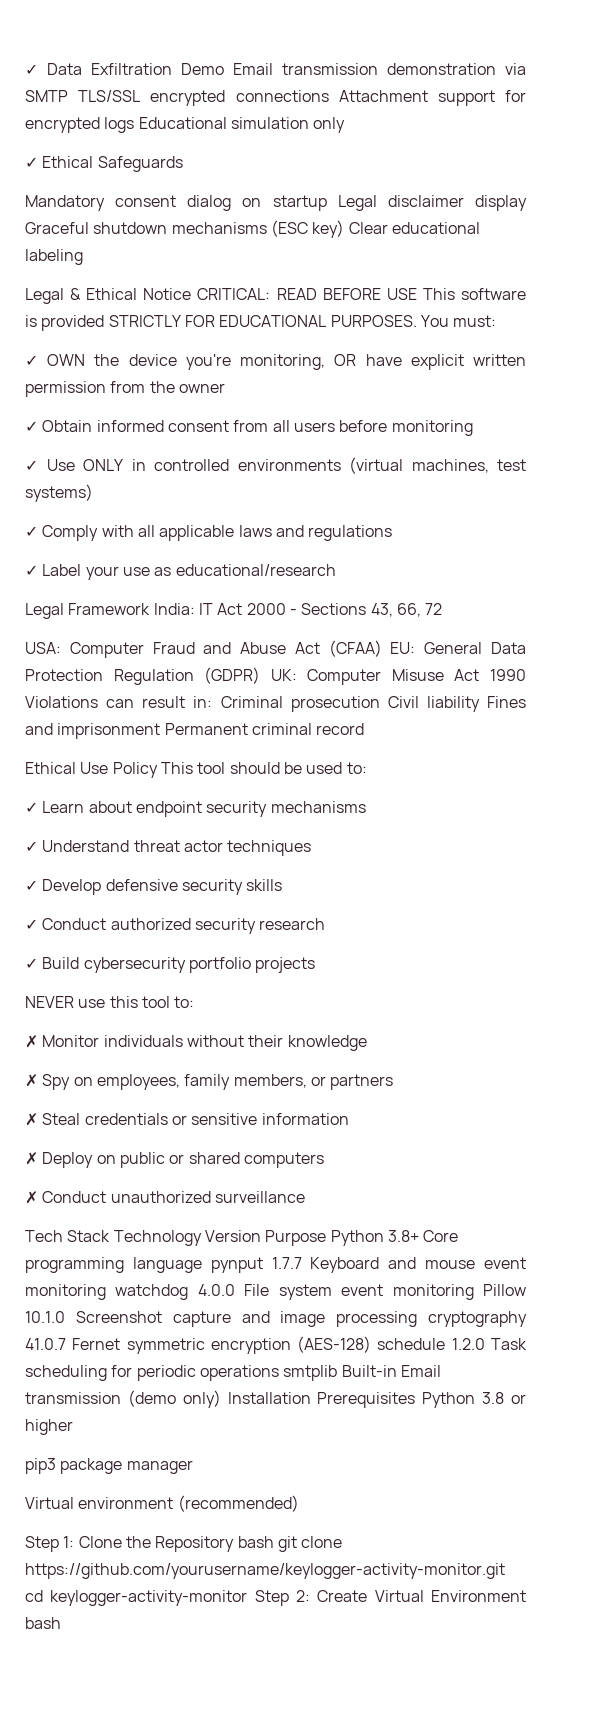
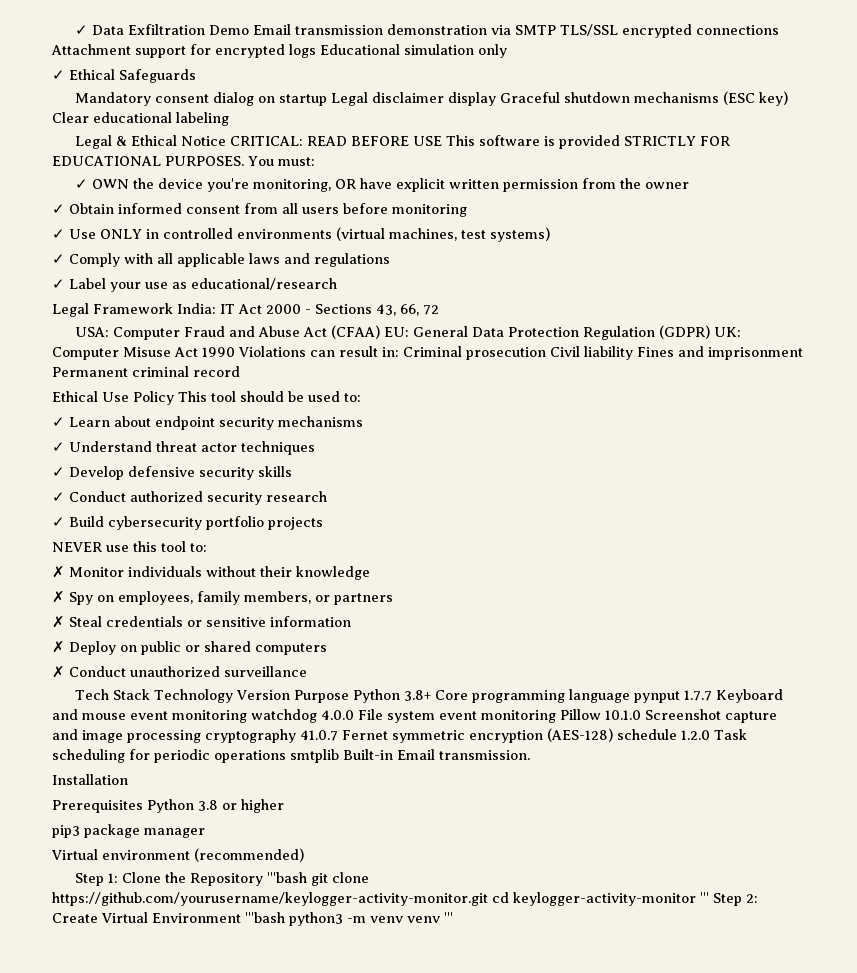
- Tech Stack Technology Version Purpose Python 3.8+ Core programming language pynput 1.7.7 Keyboard and mouse event monitoring watchdog 4.0.0 File system event monitoring Pillow 10.1.0 Screenshot capture and image processing cryptography 41.0.7 Fernet symmetric encryption (AES-128) schedule 1.2.0 Task scheduling for periodic operations smtplib Built-in Email transmission (demo only) Installation Prerequisites Python 3.8 or higher
+ Tech Stack Technology Version Purpose Python 3.8+ Core programming language pynput 1.7.7 Keyboard and mouse event monitoring watchdog 4.0.0 File system event monitoring Pillow 10.1.0 Screenshot capture and image processing cryptography 41.0.7 Fernet symmetric encryption (AES-128) schedule 1.2.0 Task scheduling for periodic operations smtplib Built-in Email transmission.
+ Installation
+ Prerequisites Python 3.8 or higher
- Step 1: Clone the Repository bash git clone https://github.com/yourusername/keylogger-activity-monitor.git cd keylogger-activity-monitor Step 2: Create Virtual Environment bash
+ Step 1: Clone the Repository '''bash git clone https://github.com/yourusername/keylogger-activity-monitor.git cd keylogger-activity-monitor ''' Step 2: Create Virtual Environment '''bash python3 -m venv venv '''

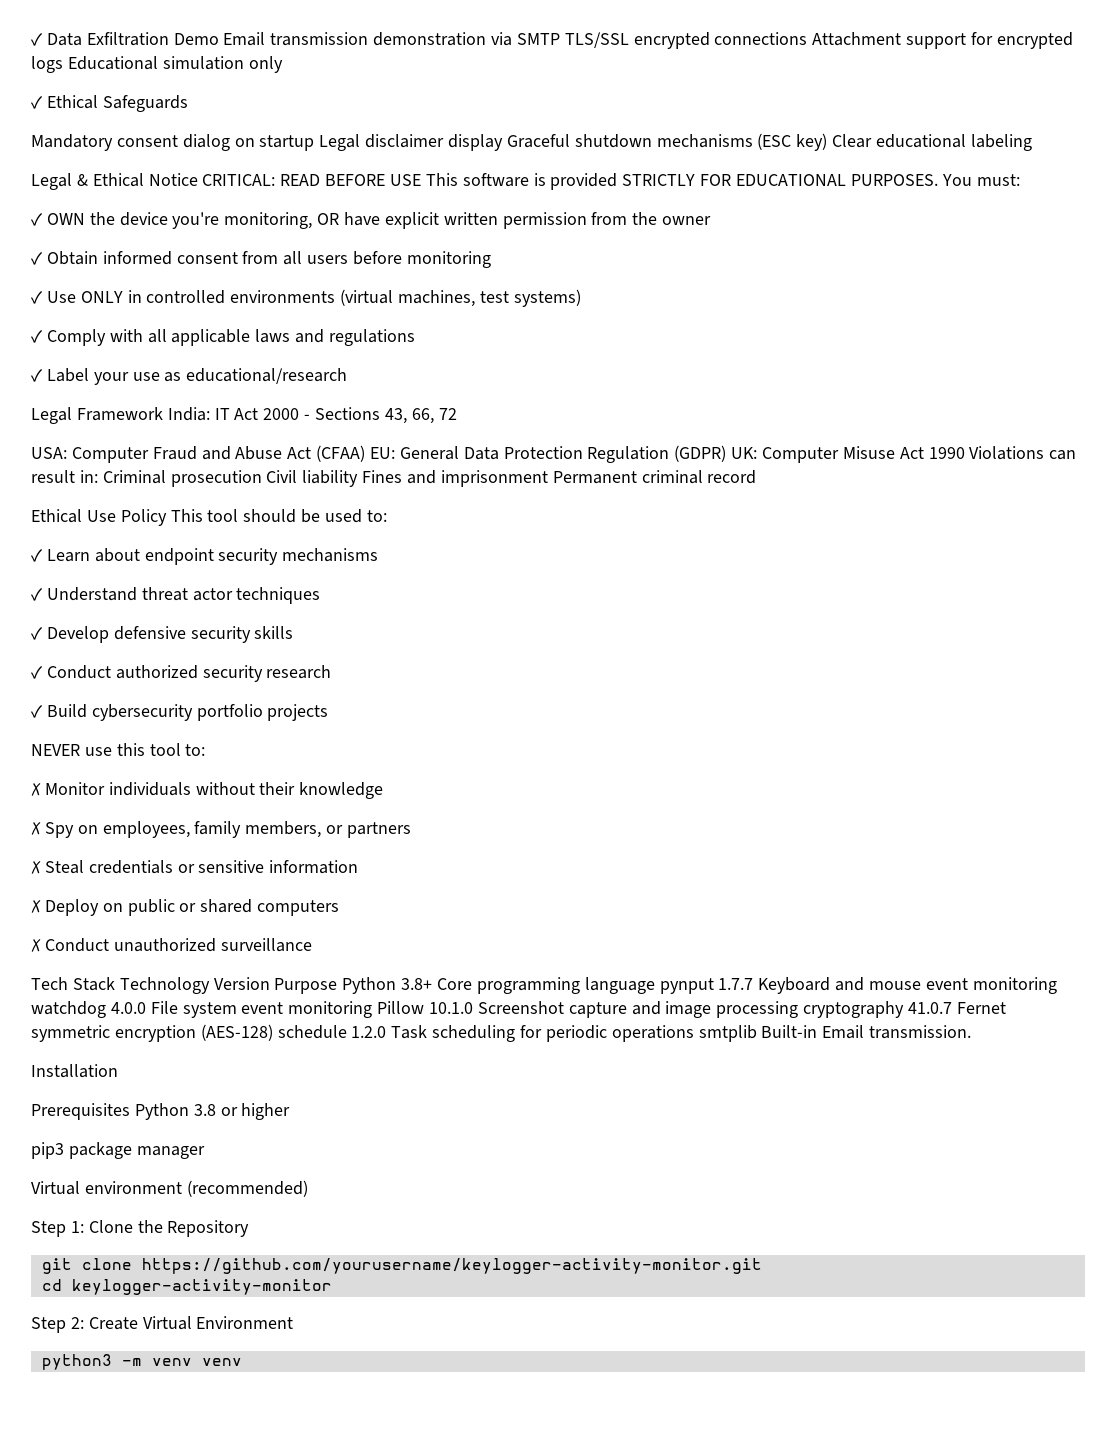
- Step 1: Clone the Repository '''bash git clone https://github.com/yourusername/keylogger-activity-monitor.git cd keylogger-activity-monitor ''' Step 2: Create Virtual Environment '''bash python3 -m venv venv '''
+ Step 1: Clone the Repository
+ git clone https://github.com/yourusername/keylogger-activity-monitor.git
+ cd keylogger-activity-monitor
+ Step 2: Create Virtual Environment
+ python3 -m venv venv

